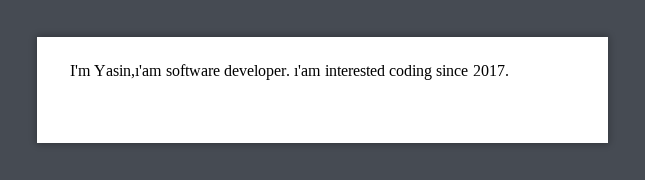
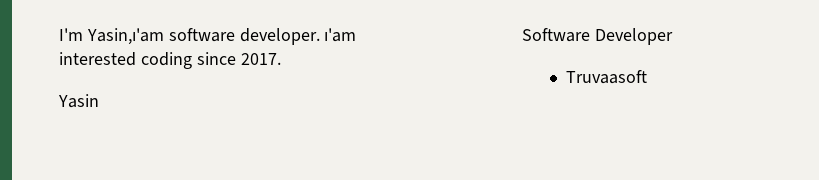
+ Yasin
+ Software Developer
+ Truvaasoft

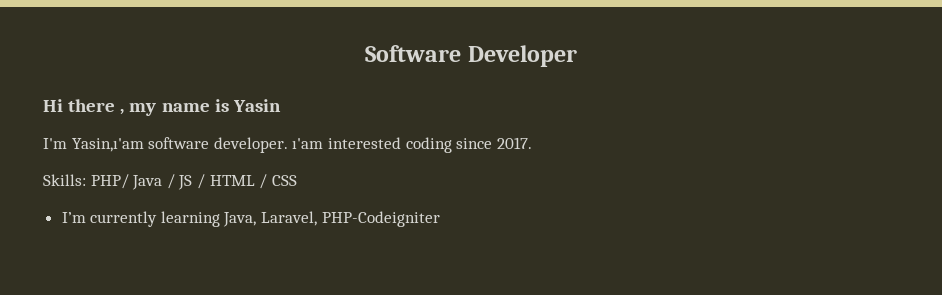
+ Software Developer
+ Hi there , my name is Yasin
- Yasin
- Software Developer
- Truvaasoft
+ Skills: PHP/ Java / JS / HTML / CSS
+ I’m currently learning Java, Laravel, PHP-Codeigniter

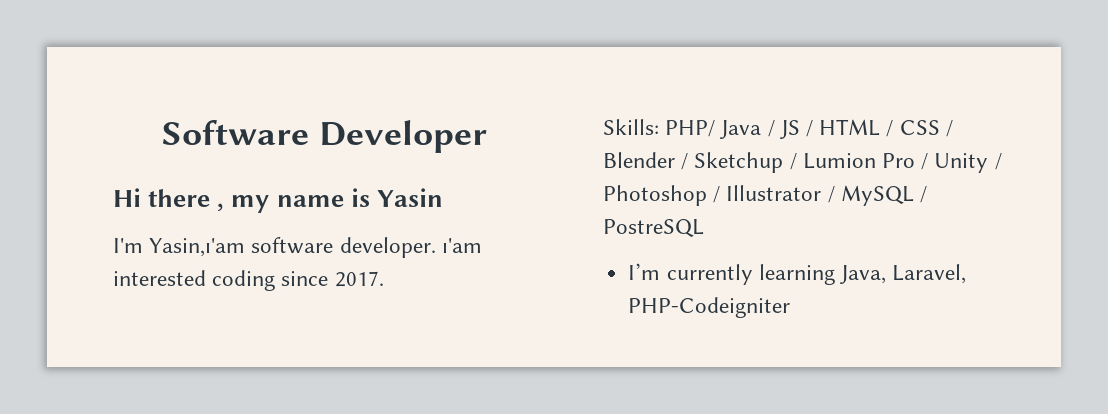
- Skills: PHP/ Java / JS / HTML / CSS
+ Skills: PHP/ Java / JS / HTML / CSS / Blender / Sketchup / Lumion Pro / Unity / Photoshop / Illustrator / MySQL / PostreSQL

